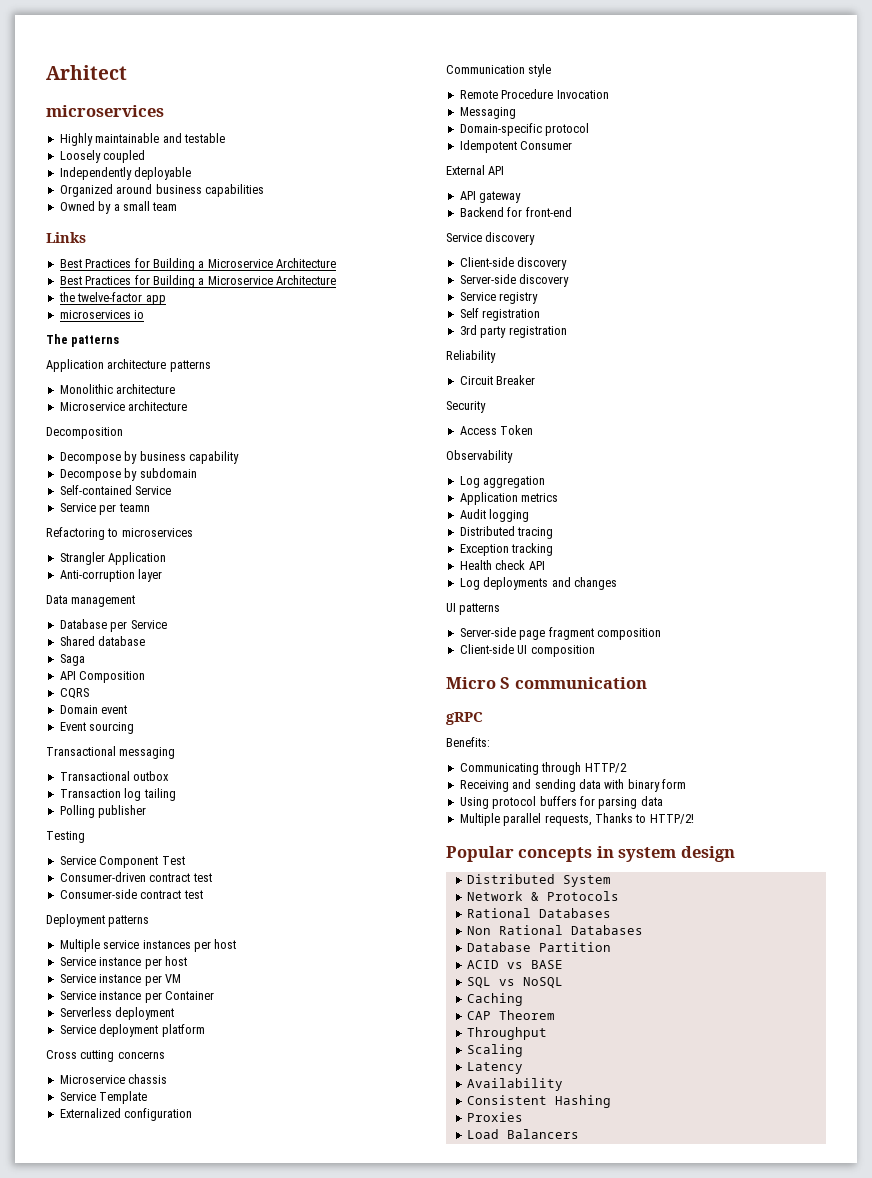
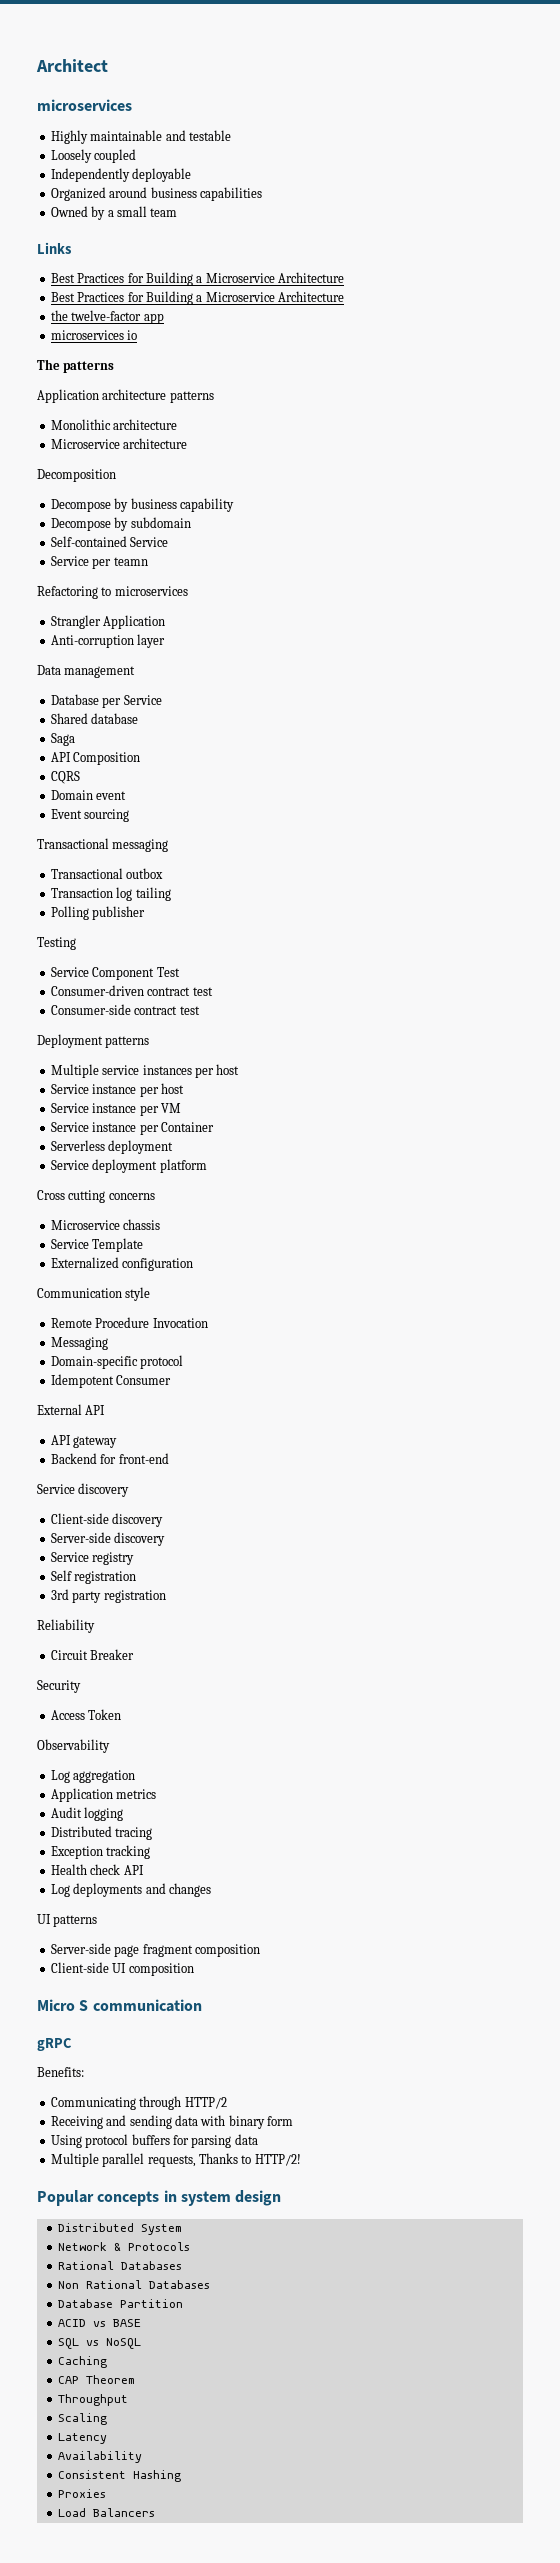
- Arhitect
+ Architect

